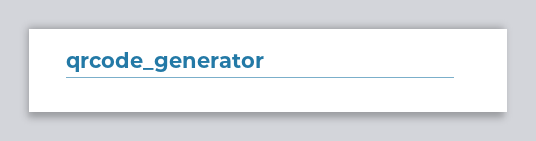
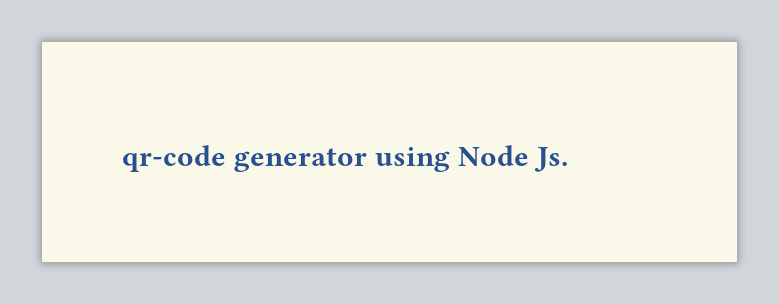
- qrcode_generator
+ qr-code generator using Node Js.

